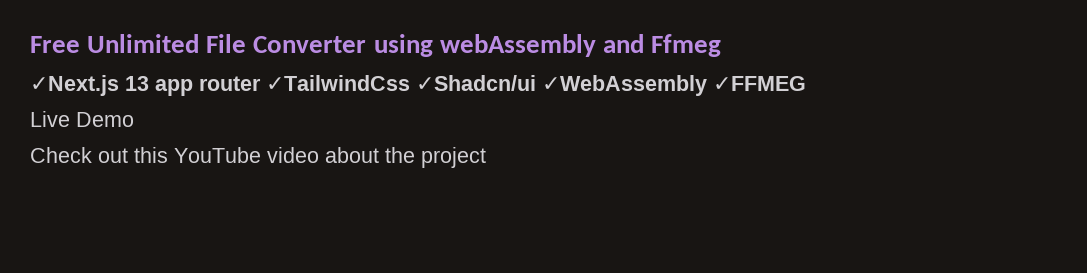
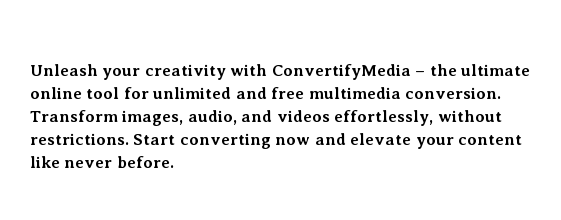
- Free Unlimited File Converter using webAssembly and Ffmeg
- ✓Next.js 13 app router ✓TailwindCss ✓Shadcn/ui ✓WebAssembly ✓FFMEG
- Live Demo
- Check out this YouTube video about the project
+ Unleash your creativity with ConvertifyMedia – the ultimate online tool for unlimited and free multimedia conversion. Transform images, audio, and videos effortlessly, without restrictions. Start converting now and elevate your content like never before.

